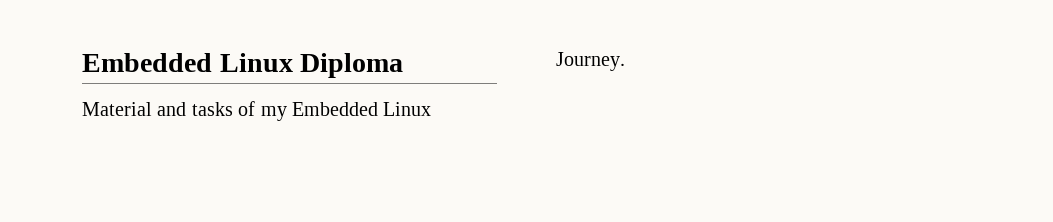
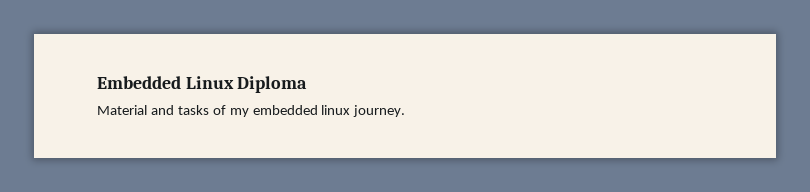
- Material and tasks of my Embedded Linux Journey.
+ Material and tasks of my embedded linux journey.

